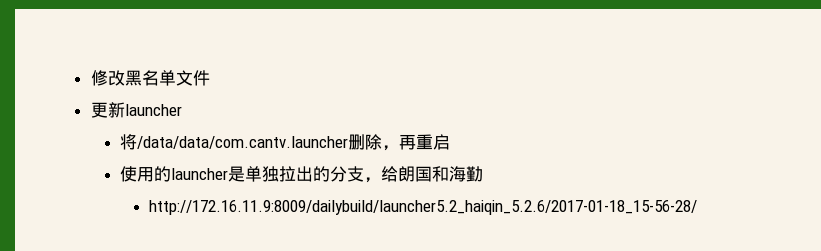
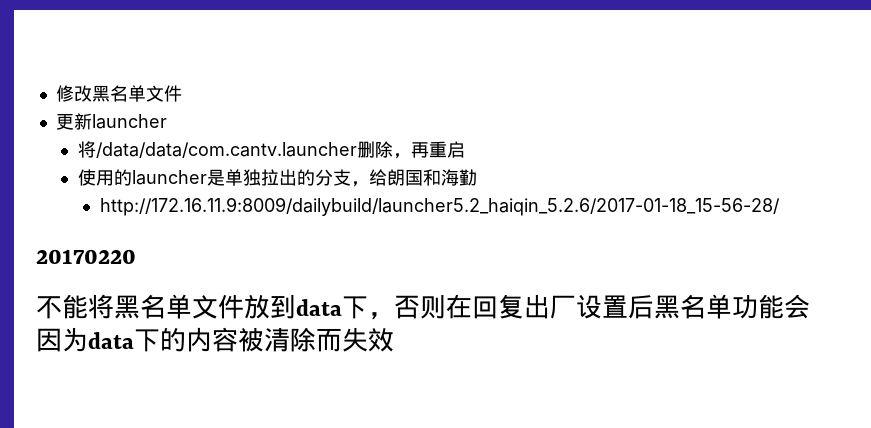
+ 20170220
+ 不能将黑名单文件放到data下，否则在回复出厂设置后黑名单功能会因为data下的内容被清除而失效

